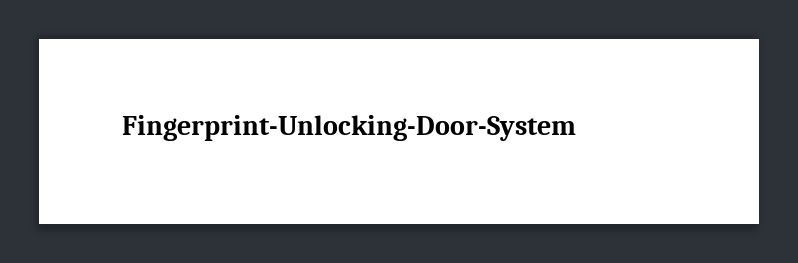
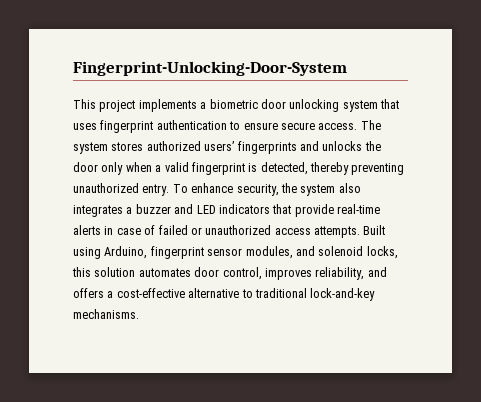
+ This project implements a biometric door unlocking system that uses fingerprint authentication to ensure secure access. The system stores authorized users’ fingerprints and unlocks the door only when a valid fingerprint is detected, thereby preventing unauthorized entry. To enhance security, the system also integrates a buzzer and LED indicators that provide real-time alerts in case of failed or unauthorized access attempts. Built using Arduino, fingerprint sensor modules, and solenoid locks, this solution automates door control, improves reliability, and offers a cost-effective alternative to traditional lock-and-key mechanisms.

